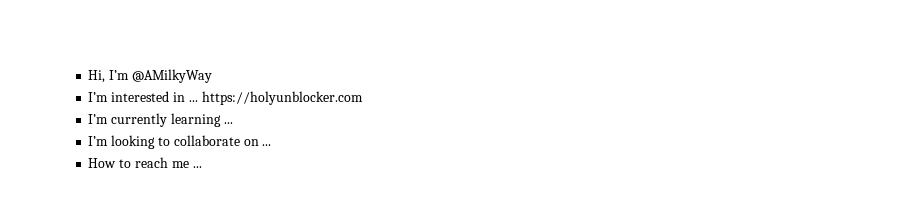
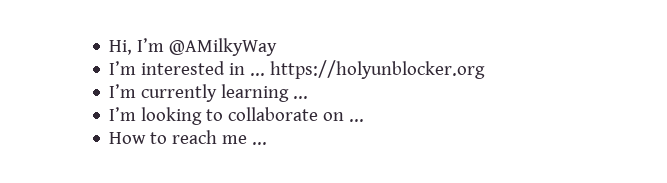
- I’m interested in ... https://holyunblocker.com
+ I’m interested in ... https://holyunblocker.org

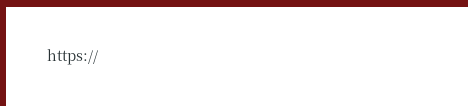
- Hi, I’m @AMilkyWay
- I’m interested in ... https://holyunblocker.org
- I’m currently learning ...
- I’m looking to collaborate on ...
- How to reach me ...
+ https://

